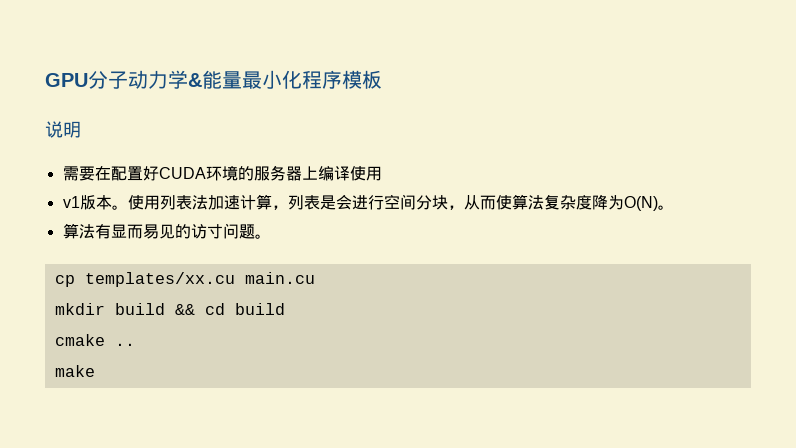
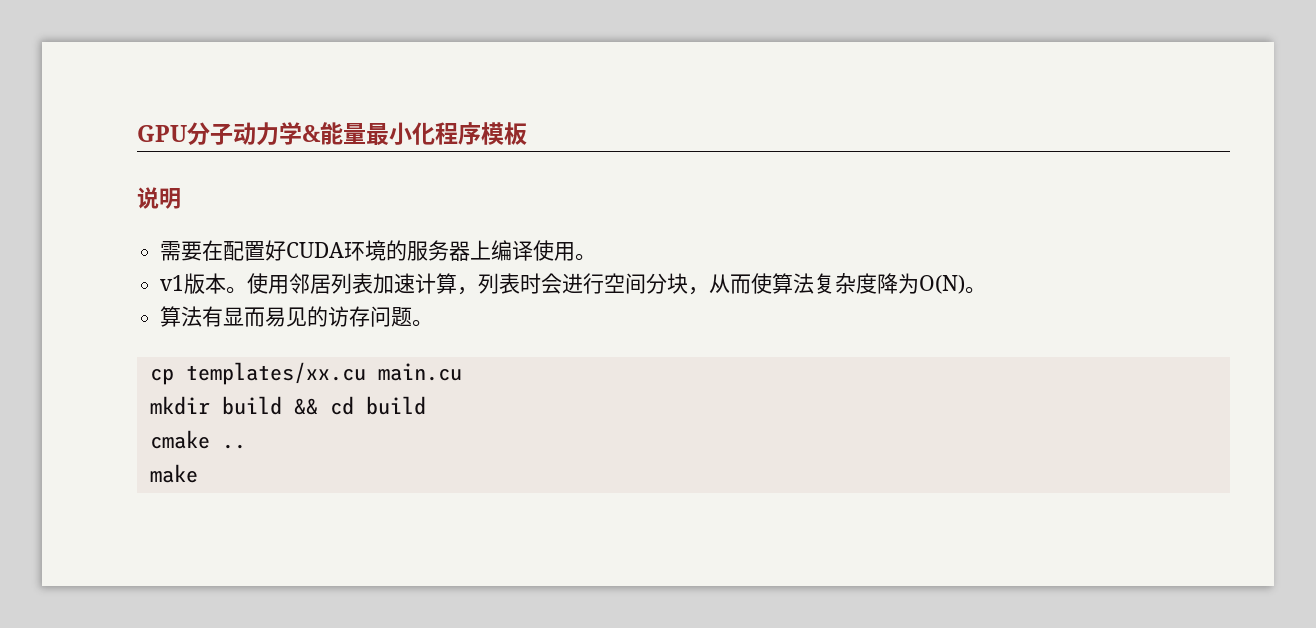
- 需要在配置好CUDA环境的服务器上编译使用
+ 需要在配置好CUDA环境的服务器上编译使用。
- 使用列表法加速计算，列表是会进行空间分块，从而使算法复杂度降为O(N)。
+ 使用邻居列表加速计算，列表时会进行空间分块，从而使算法复杂度降为O(N)。
- 算法有显而易见的访寸问题。
+ 算法有显而易见的访存问题。

